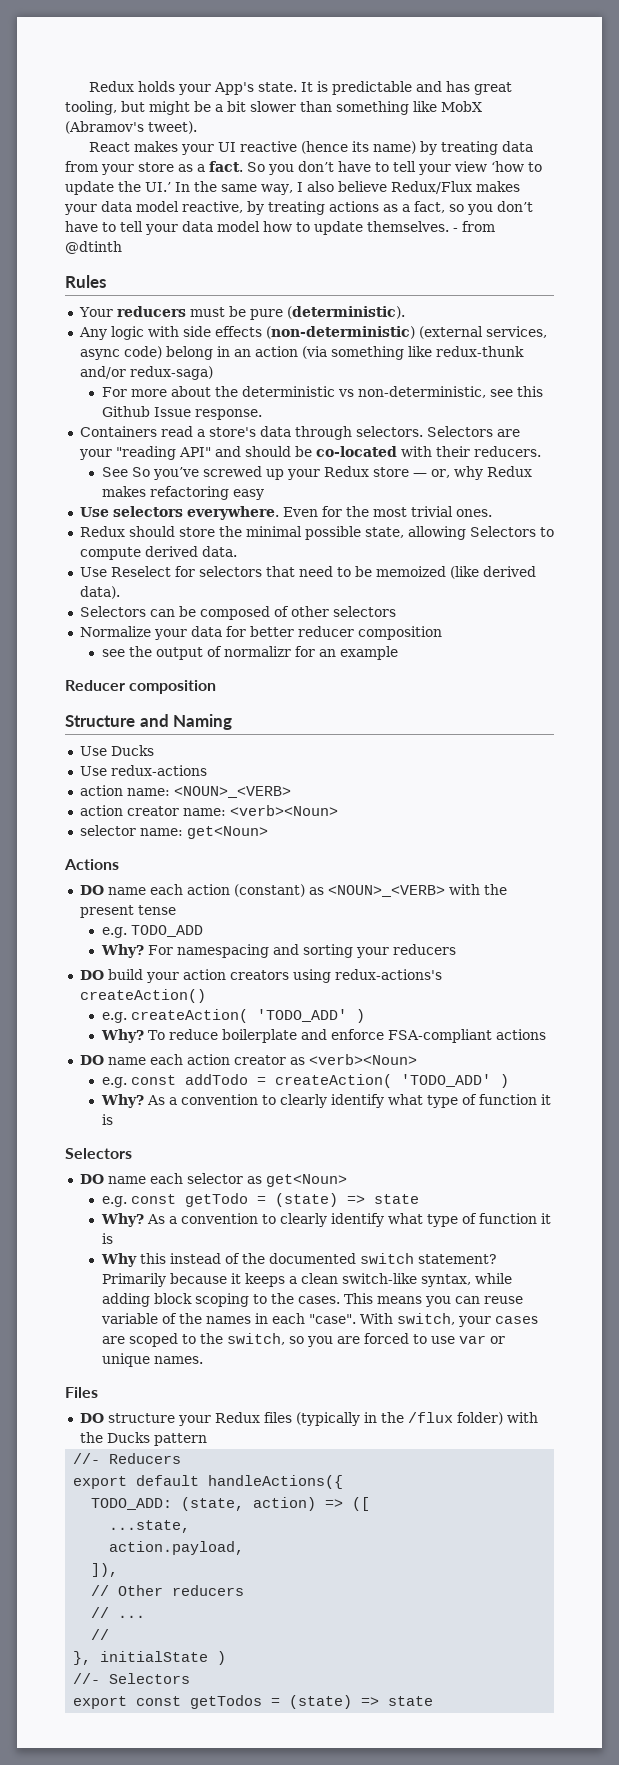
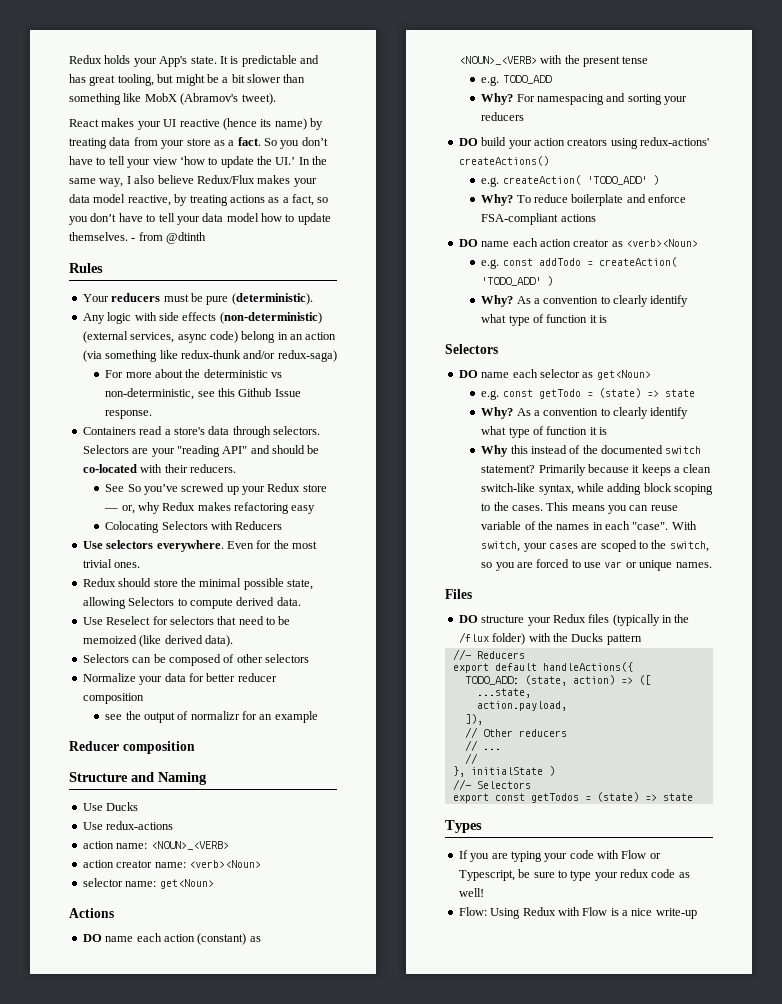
+ Colocating Selectors with Reducers
- DO build your action creators using redux-actions's createAction()
+ DO build your action creators using redux-actions' createActions()
+ Types
+ If you are typing your code with Flow or Typescript, be sure to type your redux code as well!
+ Flow: Using Redux with Flow is a nice write-up

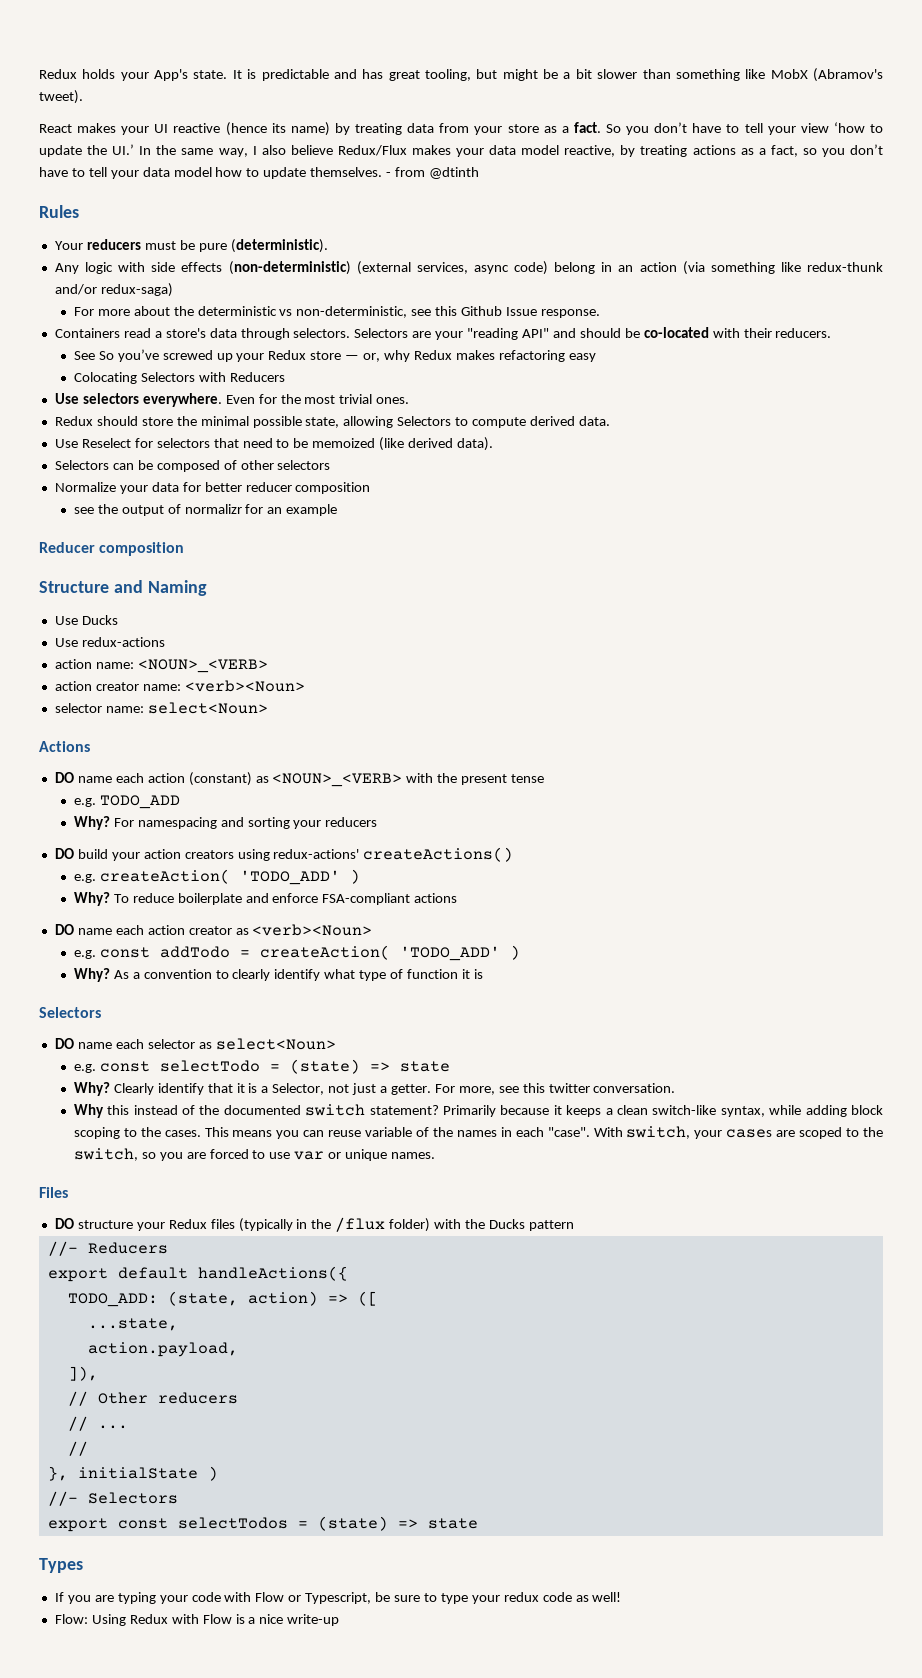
- selector name: get<Noun>
+ selector name: select<Noun>
- DO name each selector as get<Noun>
- e.g. const getTodo = (state) => state
- Why? As a convention to clearly identify what type of function it is
+ DO name each selector as select<Noun>
+ e.g. const selectTodo = (state) => state
+ Why? Clearly identify that it is a Selector, not just a getter. For more, see this twitter conversation.
- export const getTodos = (state) => state
+ export const selectTodos = (state) => state

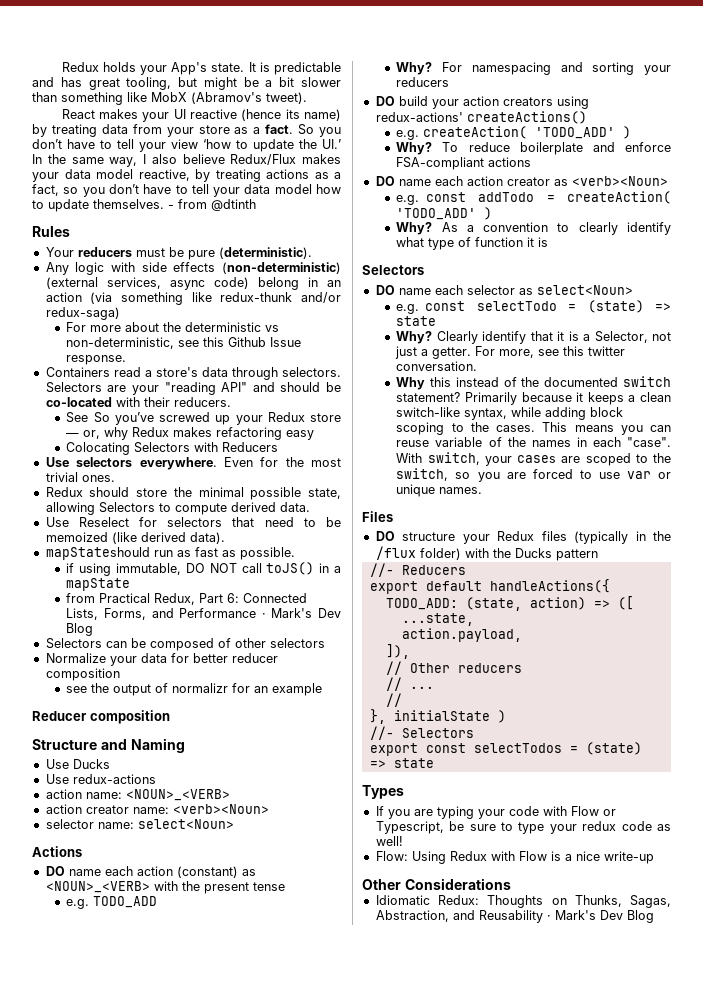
+ mapStateshould run as fast as possible.
+ if using immutable, DO NOT call toJS() in a mapState
+ from Practical Redux, Part 6: Connected Lists, Forms, and Performance · Mark's Dev Blog
+ Other Considerations
+ Idiomatic Redux: Thoughts on Thunks, Sagas, Abstraction, and Reusability · Mark's Dev Blog

